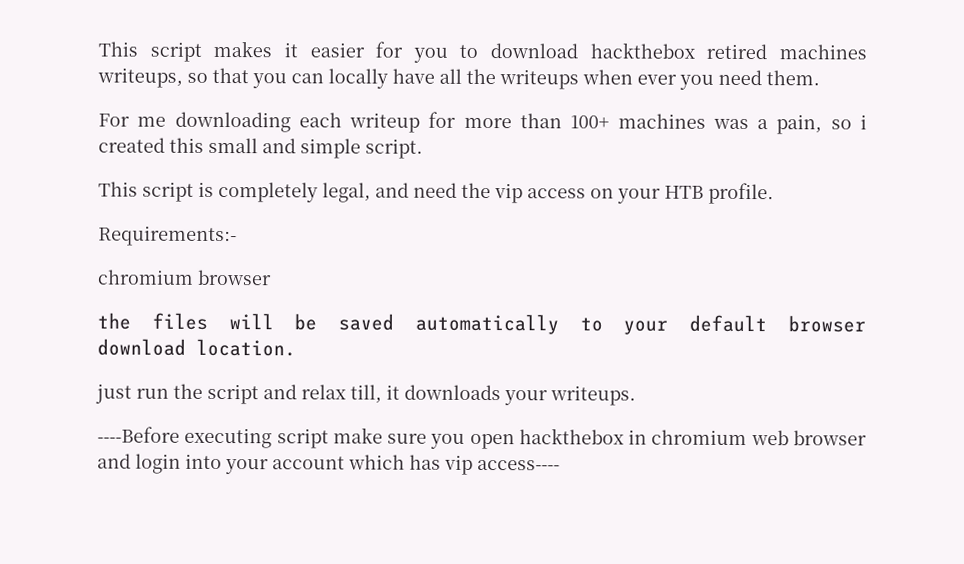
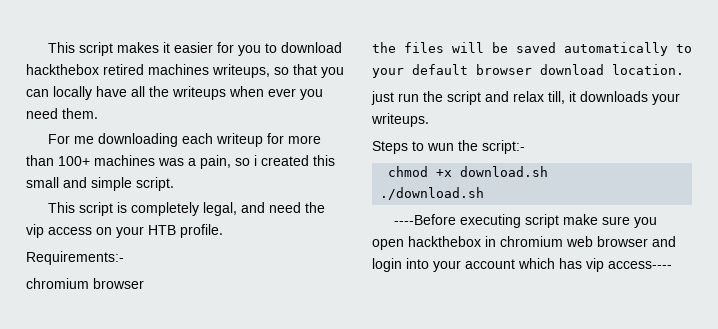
+ Steps to wun the script:-
+ chmod +x download.sh
+ ./download.sh

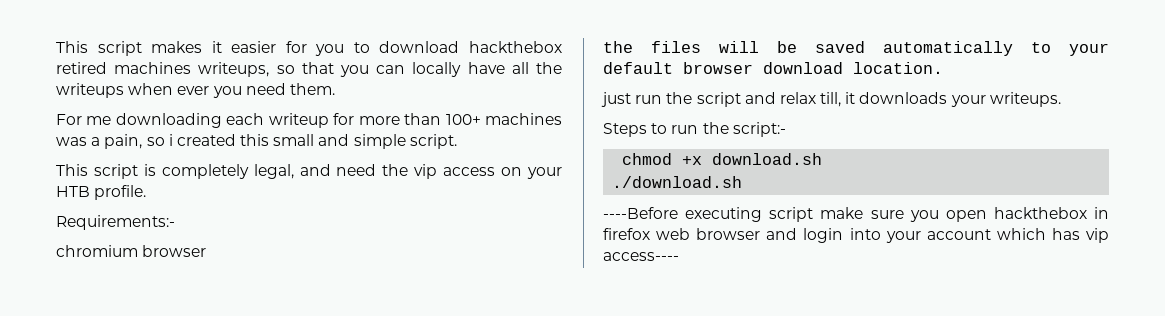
- Steps to wun the script:-
+ Steps to run the script:-
- ----Before executing script make sure you open hackthebox in chromium web browser and login into your account which has vip access----
+ ----Before executing script make sure you open hackthebox in firefox web browser and login into your account which has vip access----

